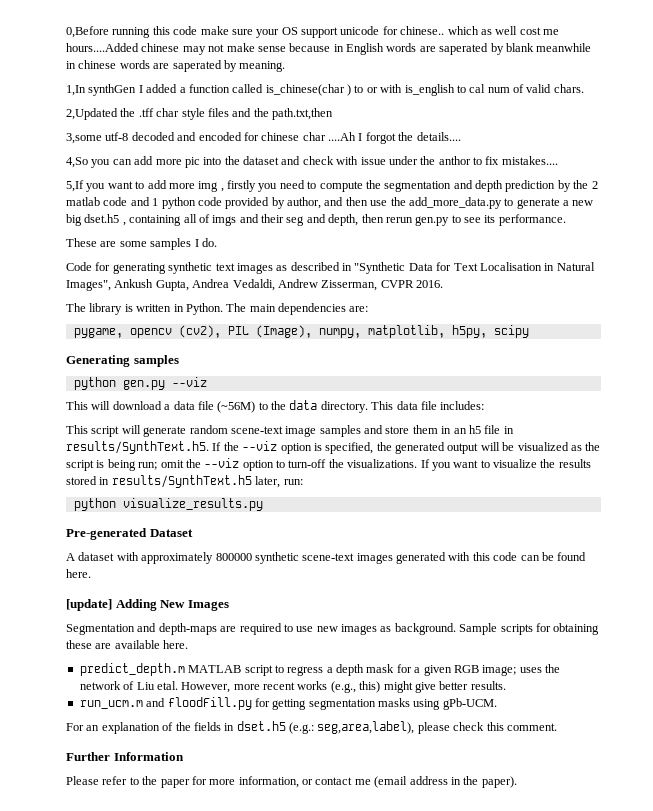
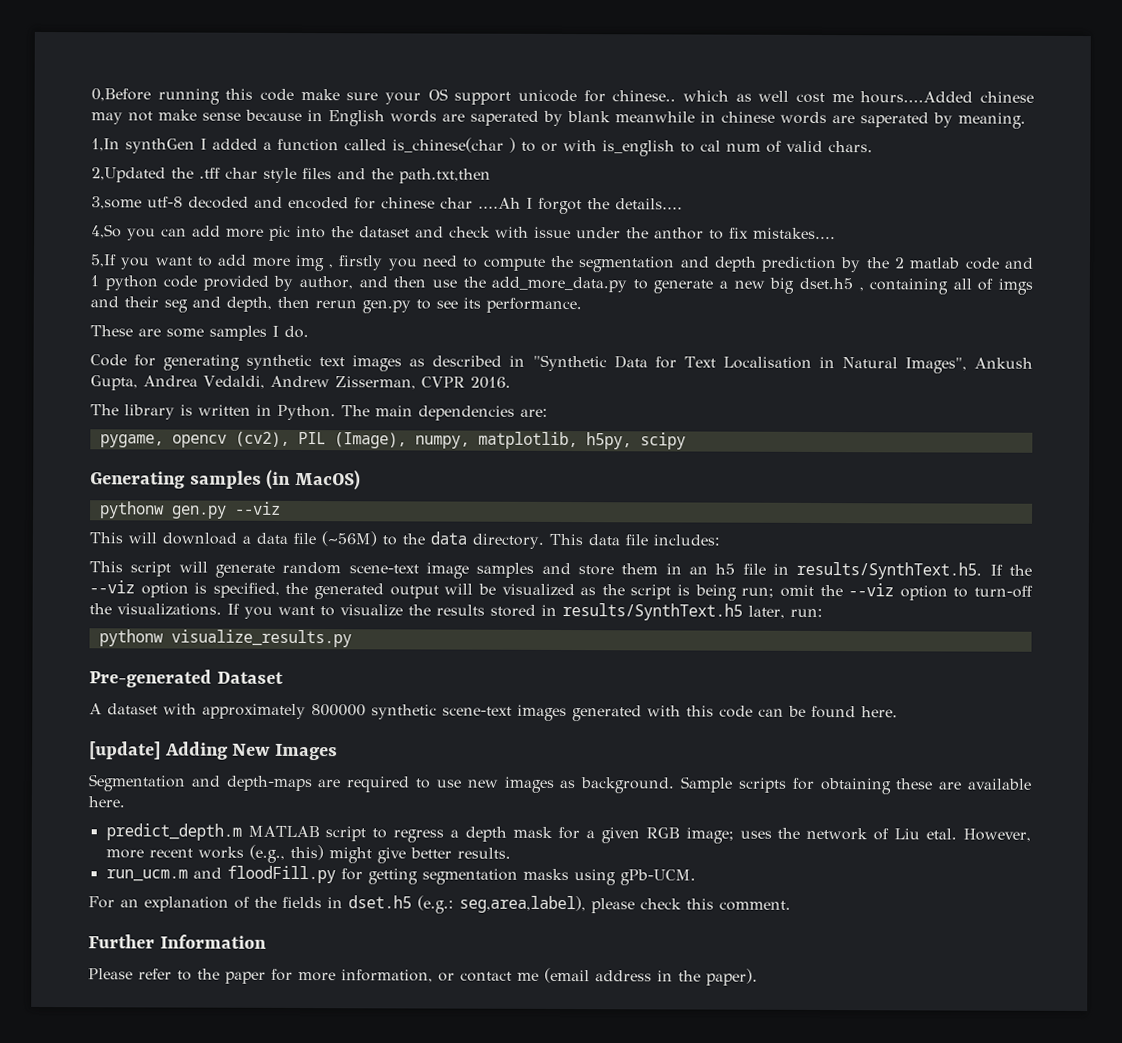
- Generating samples
- python gen.py --viz
+ Generating samples (in MacOS)
+ pythonw gen.py --viz
- python visualize_results.py
+ pythonw visualize_results.py

